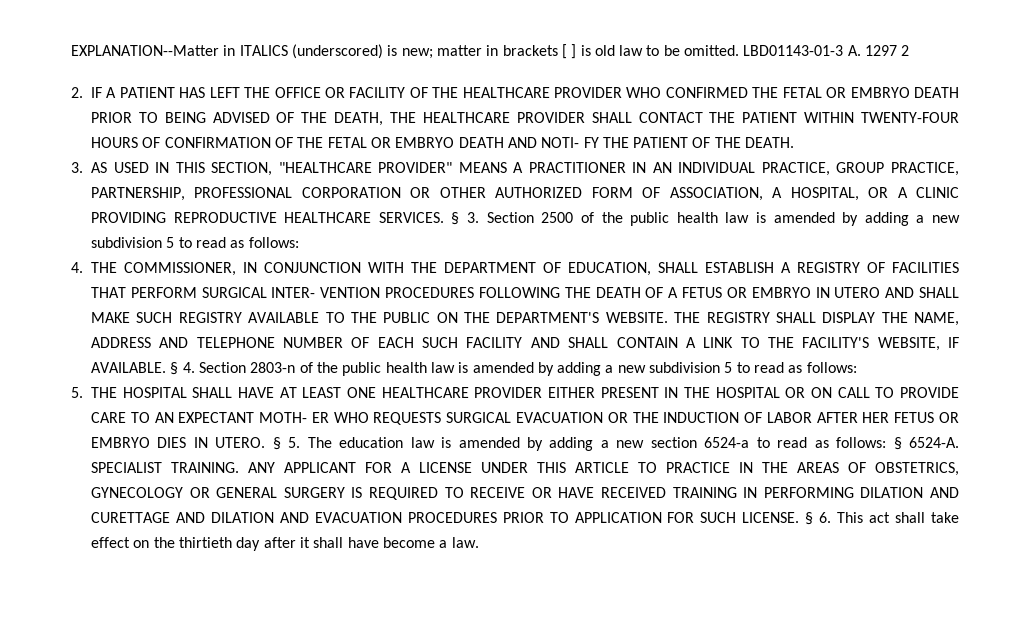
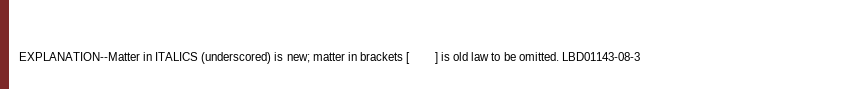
- LBD01143-01-3 A. 1297 2
- 2. IF A PATIENT HAS LEFT THE OFFICE OR FACILITY OF THE HEALTHCARE PROVIDER WHO CONFIRMED THE FETAL OR EMBRYO DEATH PRIOR TO BEING ADVISED OF THE DEATH, THE HEALTHCARE PROVIDER SHALL CONTACT THE PATIENT WITHIN TWENTY-FOUR HOURS OF CONFIRMATION OF THE FETAL OR EMBRYO DEATH AND NOTI- FY THE PATIENT OF THE DEATH.
- 3. AS USED IN THIS SECTION, "HEALTHCARE PROVIDER" MEANS A PRACTITIONER IN AN INDIVIDUAL PRACTICE, GROUP PRACTICE, PARTNERSHIP, PROFESSIONAL CORPORATION OR OTHER AUTHORIZED FORM OF ASSOCIATION, A HOSPITAL, OR A CLINIC PROVIDING REPRODUCTIVE HEALTHCARE SERVICES. § 3. Section 2500 of the public health law is amended by adding a new subdivision 5 to read as follows:
- 4. THE COMMISSIONER, IN CONJUNCTION WITH THE DEPARTMENT OF EDUCATION, SHALL ESTABLISH A REGISTRY OF FACILITIES THAT PERFORM SURGICAL INTER- VENTION PROCEDURES FOLLOWING THE DEATH OF A FETUS OR EMBRYO IN UTERO AND SHALL MAKE SUCH REGISTRY AVAILABLE TO THE PUBLIC ON THE DEPARTMENT'S WEBSITE. THE REGISTRY SHALL DISPLAY THE NAME, ADDRESS AND TELEPHONE NUMBER OF EACH SUCH FACILITY AND SHALL CONTAIN A LINK TO THE FACILITY'S WEBSITE, IF AVAILABLE. § 4. Section 2803-n of the public health law is amended by adding a new subdivision 5 to read as follows:
- 5. THE HOSPITAL SHALL HAVE AT LEAST ONE HEALTHCARE PROVIDER EITHER PRESENT IN THE HOSPITAL OR ON CALL TO PROVIDE CARE TO AN EXPECTANT MOTH- ER WHO REQUESTS SURGICAL EVACUATION OR THE INDUCTION OF LABOR AFTER HER FETUS OR EMBRYO DIES IN UTERO. § 5. The education law is amended by adding a new section 6524-a to read as follows: § 6524-A. SPECIALIST TRAINING. ANY APPLICANT FOR A LICENSE UNDER THIS ARTICLE TO PRACTICE IN THE AREAS OF OBSTETRICS, GYNECOLOGY OR GENERAL SURGERY IS REQUIRED TO RECEIVE OR HAVE RECEIVED TRAINING IN PERFORMING DILATION AND CURETTAGE AND DILATION AND EVACUATION PROCEDURES PRIOR TO APPLICATION FOR SUCH LICENSE. § 6. This act shall take effect on the thirtieth day after it shall have become a law.
+ LBD01143-08-3

